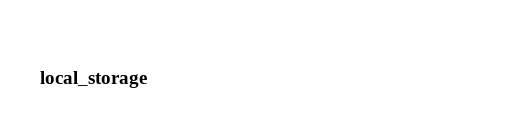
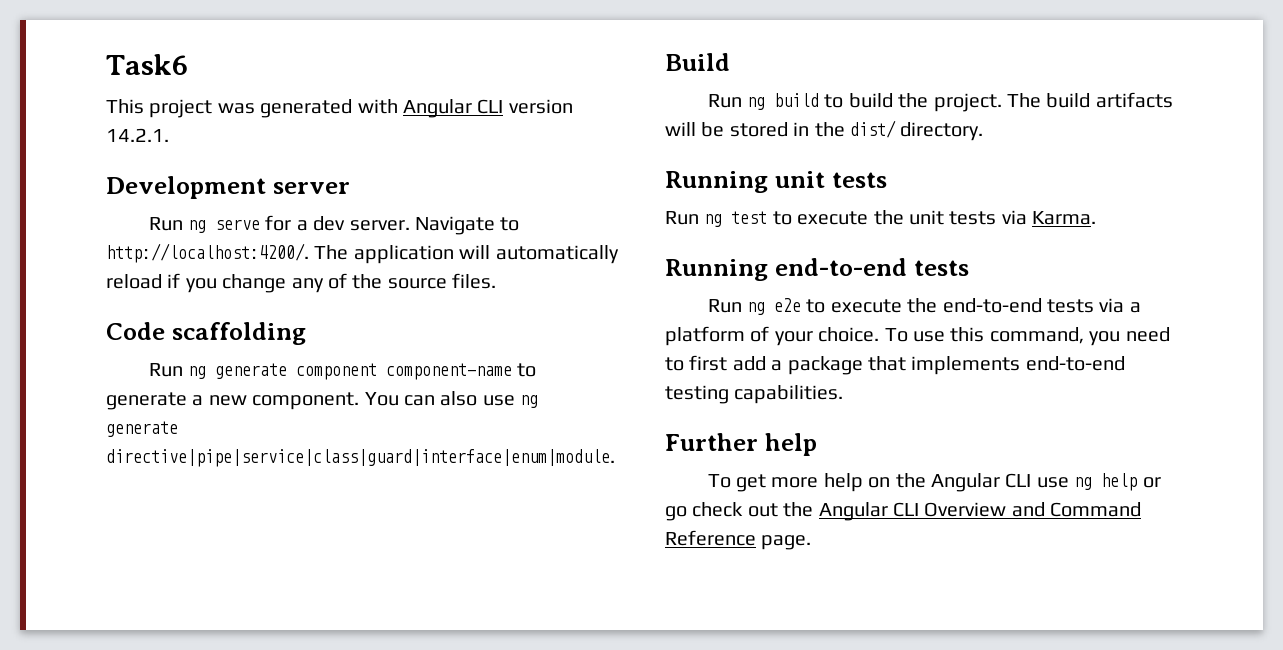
- local_storage
+ Task6
+ This project was generated with Angular CLI version 14.2.1.
+ Development server
+ Run ng serve for a dev server. Navigate to http://localhost:4200/. The application will automatically reload if you change any of the source files.
+ Code scaffolding
+ Run ng generate component component-name to generate a new component. You can also use ng generate directive|pipe|service|class|guard|interface|enum|module.
+ Build
+ Run ng build to build the project. The build artifacts will be stored in the dist/ directory.
+ Running unit tests
+ Run ng test to execute the unit tests via Karma.
+ Running end-to-end tests
+ Run ng e2e to execute the end-to-end tests via a platform of your choice. To use this command, you need to first add a package that implements end-to-end testing capabilities.
+ Further help
+ To get more help on the Angular CLI use ng help or go check out the Angular CLI Overview and Command Reference page.

